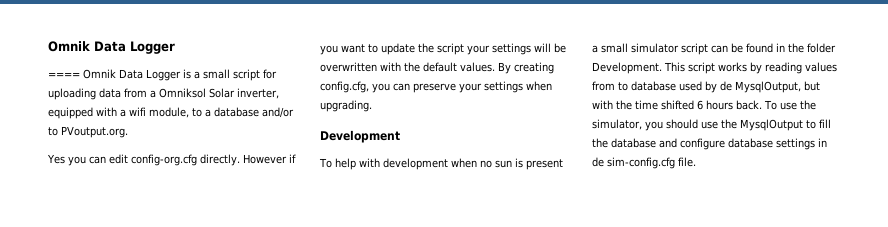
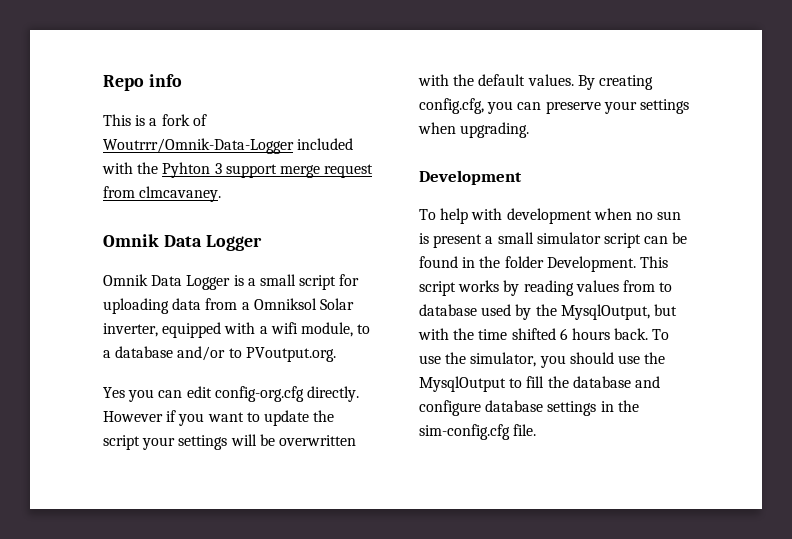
+ Repo info
+ This is a fork of Woutrrr/Omnik-Data-Logger included with the Pyhton 3 support merge request from clmcavaney.
- ==== Omnik Data Logger is a small script for uploading data from a Omniksol Solar inverter, equipped with a wifi module, to a database and/or to PVoutput.org.
+ Omnik Data Logger is a small script for uploading data from a Omniksol Solar inverter, equipped with a wifi module, to a database and/or to PVoutput.org.
- This script works by reading values from to database used by de MysqlOutput, but with the time shifted 6 hours back.
+ This script works by reading values from to database used by the MysqlOutput, but with the time shifted 6 hours back.
- To use the simulator, you should use the MysqlOutput to fill the database and configure database settings in de sim-config.cfg file.
+ To use the simulator, you should use the MysqlOutput to fill the database and configure database settings in the sim-config.cfg file.

